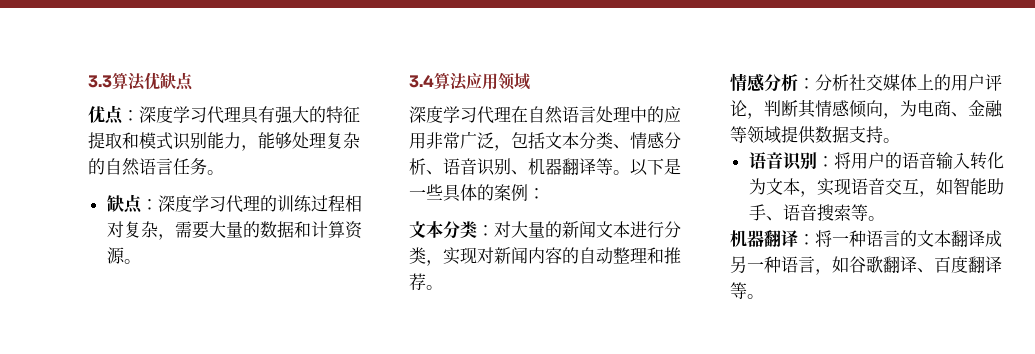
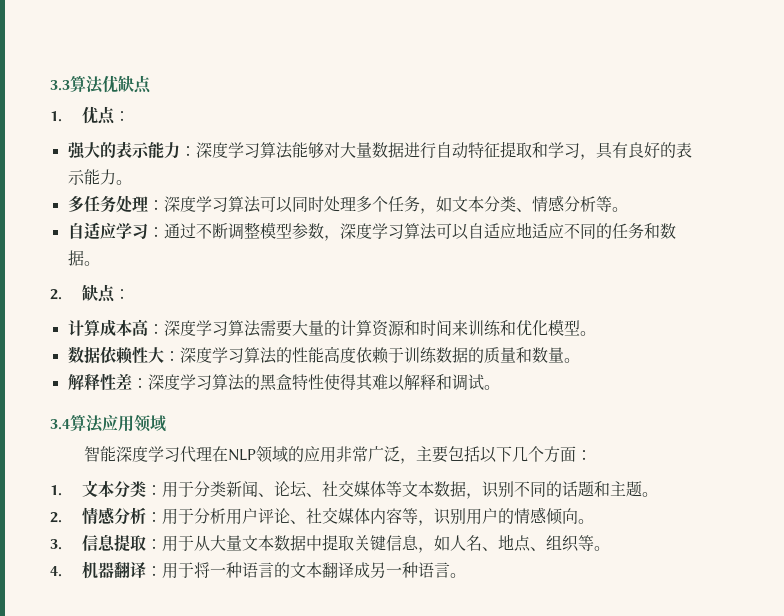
- 优点：深度学习代理具有强大的特征提取和模式识别能力，能够处理复杂的自然语言任务。
- 缺点：深度学习代理的训练过程相对复杂，需要大量的数据和计算资源。
+ 1.优点：
+ 强大的表示能力：深度学习算法能够对大量数据进行自动特征提取和学习，具有良好的表示能力。
+ 多任务处理：深度学习算法可以同时处理多个任务，如文本分类、情感分析等。
+ 自适应学习：通过不断调整模型参数，深度学习算法可以自适应地适应不同的任务和数据。
+ 2.缺点：
+ 计算成本高：深度学习算法需要大量的计算资源和时间来训练和优化模型。
+ 数据依赖性大：深度学习算法的性能高度依赖于训练数据的质量和数量。
+ 解释性差：深度学习算法的黑盒特性使得其难以解释和调试。
- 深度学习代理在自然语言处理中的应用非常广泛，包括文本分类、情感分析、语音识别、机器翻译等。以下是一些具体的案例：
- 文本分类：对大量的新闻文本进行分类，实现对新闻内容的自动整理和推荐。
- 情感分析：分析社交媒体上的用户评论，判断其情感倾向，为电商、金融等领域提供数据支持。
- 语音识别：将用户的语音输入转化为文本，实现语音交互，如智能助手、语音搜索等。
- 机器翻译：将一种语言的文本翻译成另一种语言，如谷歌翻译、百度翻译等。
+ 智能深度学习代理在NLP领域的应用非常广泛，主要包括以下几个方面：
+ 1.文本分类：用于分类新闻、论坛、社交媒体等文本数据，识别不同的话题和主题。
+ 2.情感分析：用于分析用户评论、社交媒体内容等，识别用户的情感倾向。
+ 3.信息提取：用于从大量文本数据中提取关键信息，如人名、地点、组织等。
+ 4.机器翻译：用于将一种语言的文本翻译成另一种语言。

